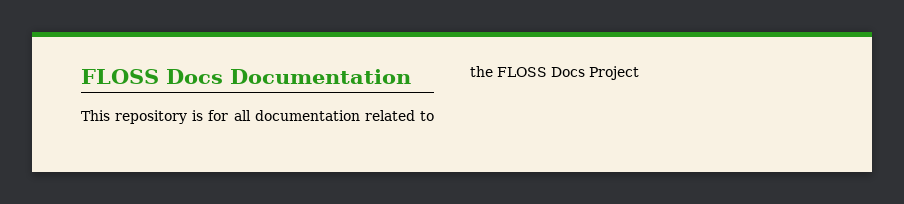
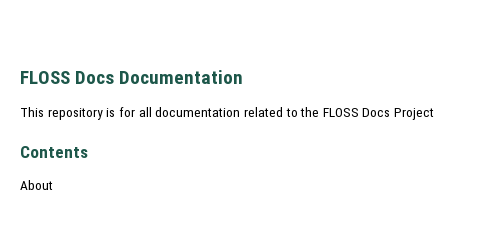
+ Contents
+ About

